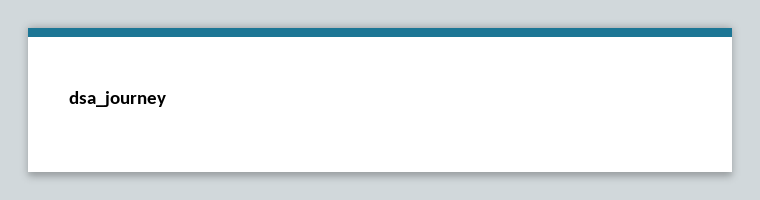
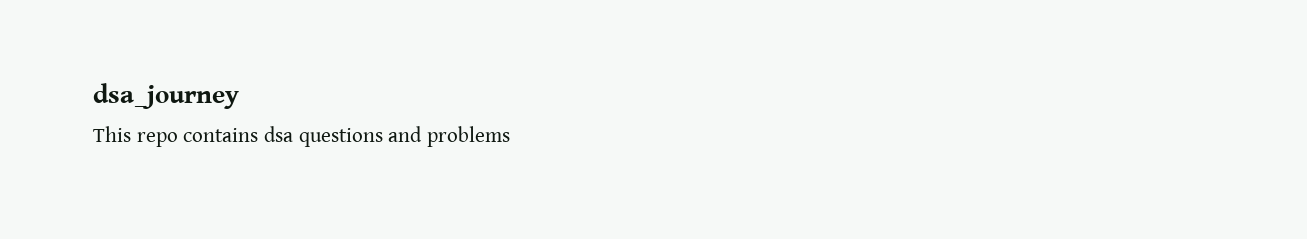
+ This repo contains dsa questions and problems

